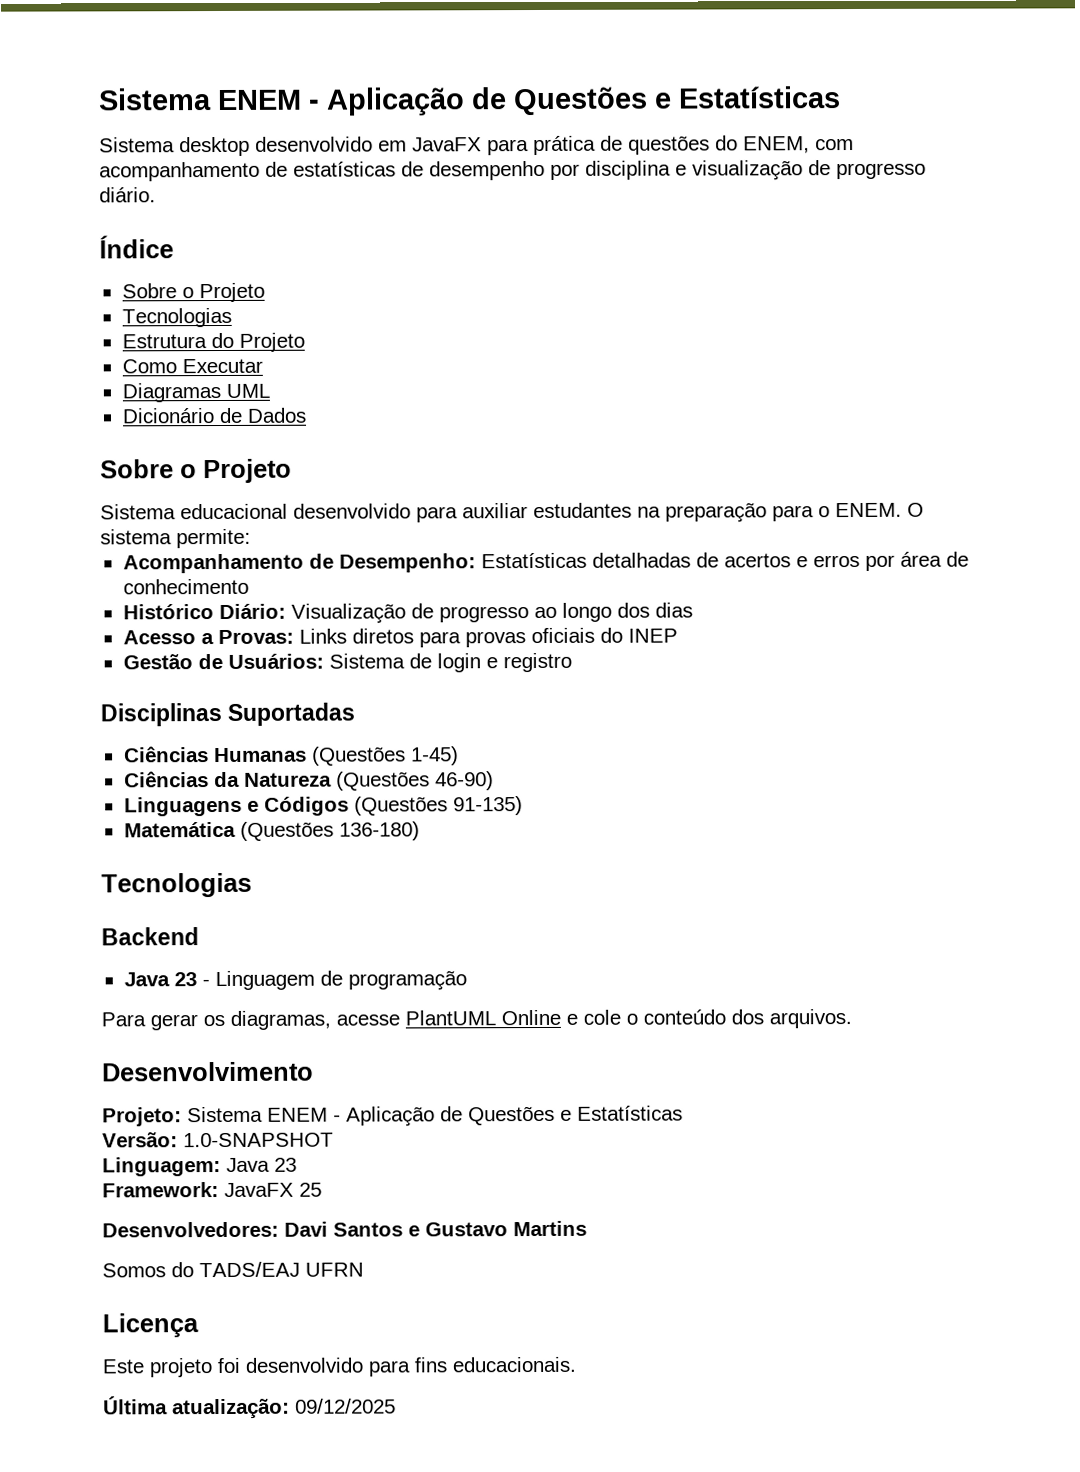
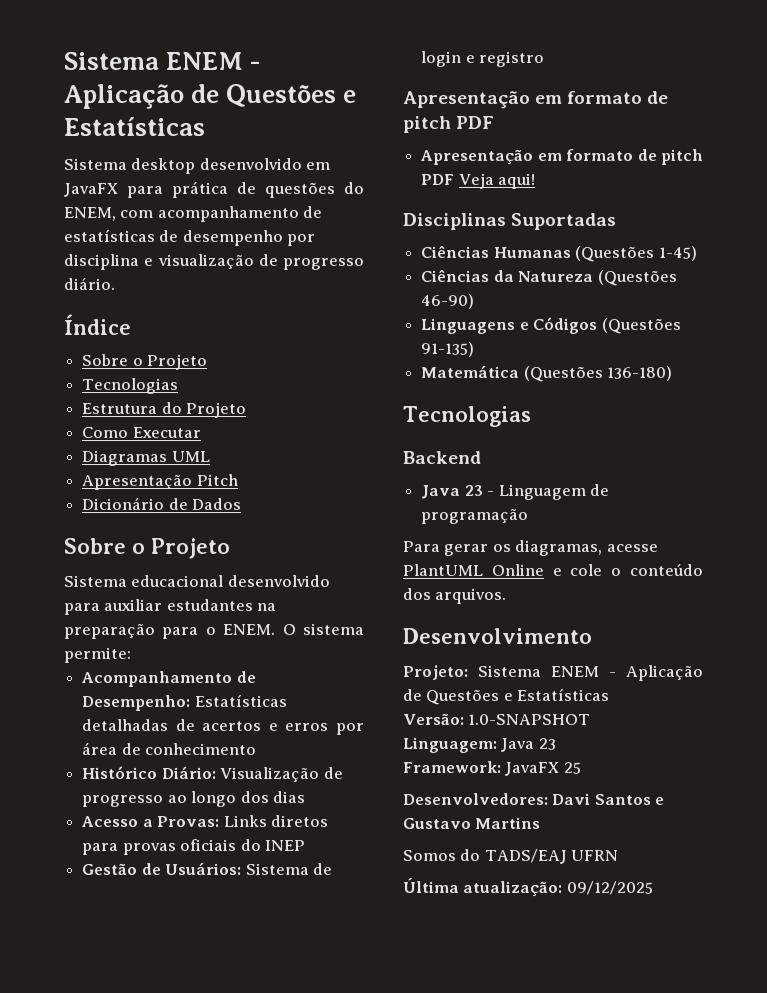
+ Apresentação Pitch
  Gestão de Usuários: Sistema de login e registro
+ Apresentação em formato de pitch PDF
+ Apresentação em formato de pitch PDF Veja aqui!
- Licença
- Este projeto foi desenvolvido para fins educacionais.

